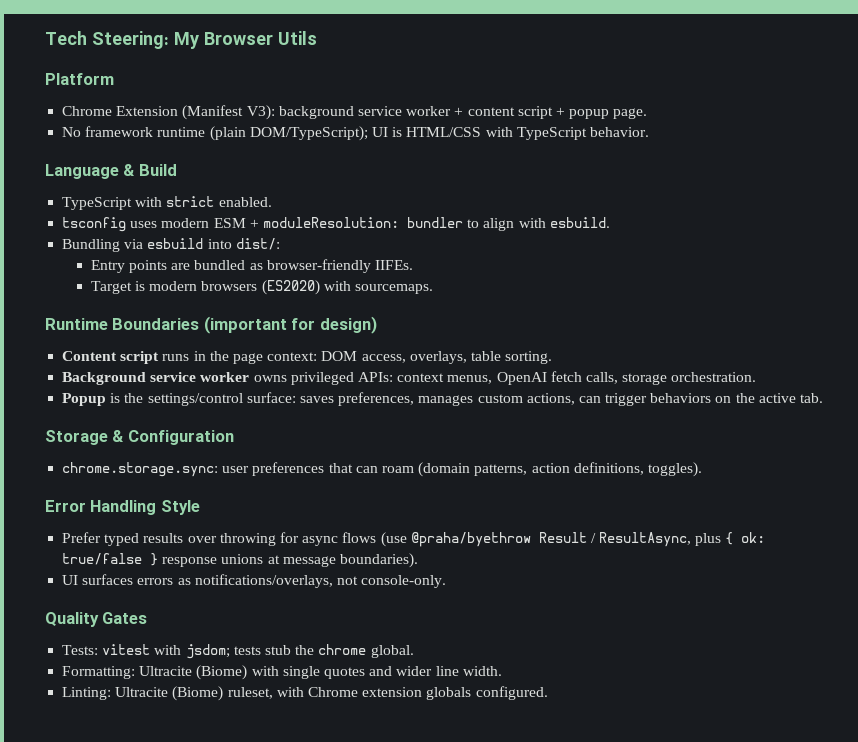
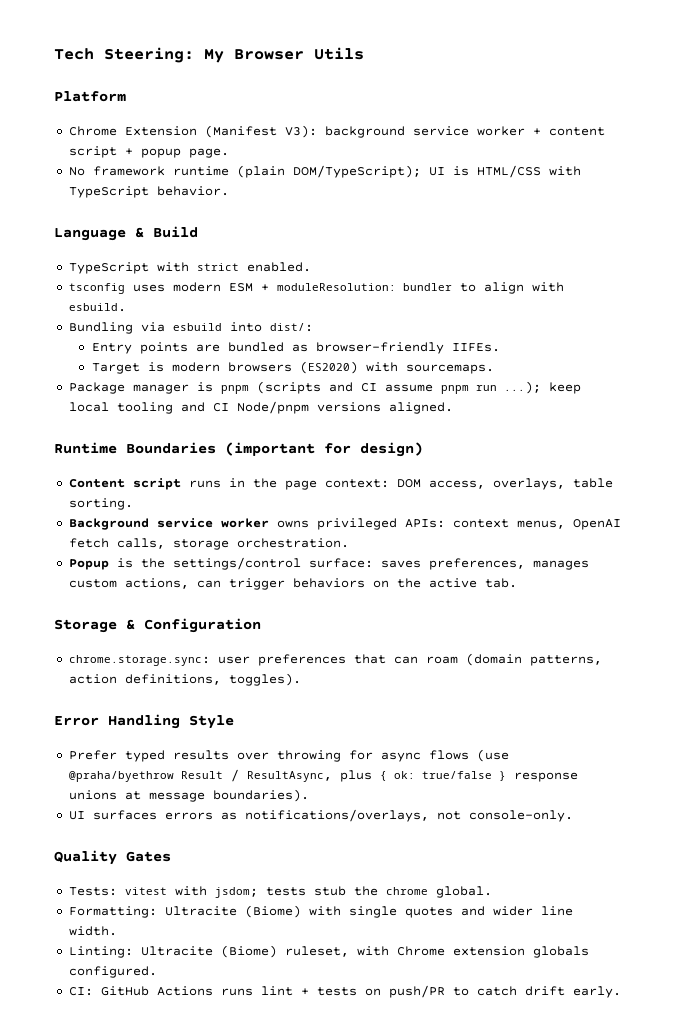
+ Package manager is pnpm (scripts and CI assume pnpm run ...); keep local tooling and CI Node/pnpm versions aligned.
+ CI: GitHub Actions runs lint + tests on push/PR to catch drift early.

